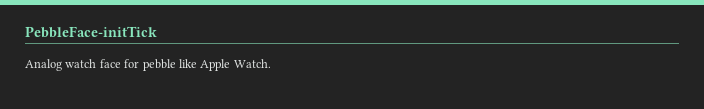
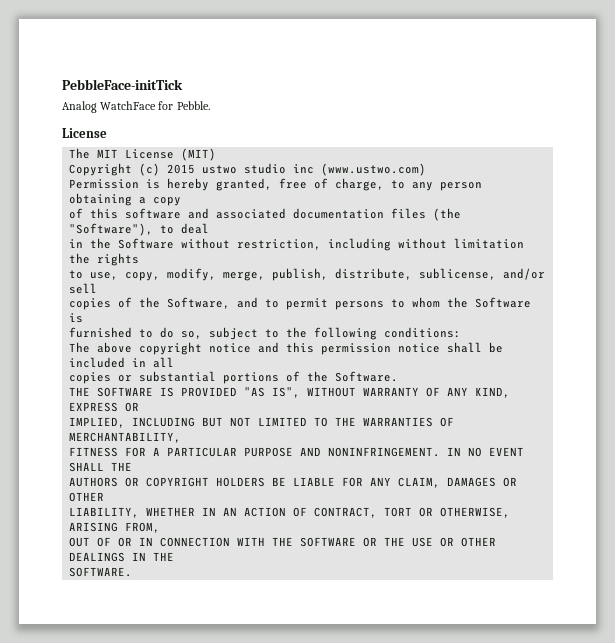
- Analog watch face for pebble like Apple Watch.
+ Analog WatchFace for Pebble.
+ License
+ The MIT License (MIT)
+ Copyright (c) 2015 ustwo studio inc (www.ustwo.com)
+ Permission is hereby granted, free of charge, to any person obtaining a copy
+ of this software and associated documentation files (the "Software"), to deal
+ in the Software without restriction, including without limitation the rights
+ to use, copy, modify, merge, publish, distribute, sublicense, and/or sell
+ copies of the Software, and to permit persons to whom the Software is
+ furnished to do so, subject to the following conditions:
+ The above copyright notice and this permission notice shall be included in all
+ copies or substantial portions of the Software.
+ THE SOFTWARE IS PROVIDED "AS IS", WITHOUT WARRANTY OF ANY KIND, EXPRESS OR
+ IMPLIED, INCLUDING BUT NOT LIMITED TO THE WARRANTIES OF MERCHANTABILITY,
+ FITNESS FOR A PARTICULAR PURPOSE AND NONINFRINGEMENT. IN NO EVENT SHALL THE
+ AUTHORS OR COPYRIGHT HOLDERS BE LIABLE FOR ANY CLAIM, DAMAGES OR OTHER
+ LIABILITY, WHETHER IN AN ACTION OF CONTRACT, TORT OR OTHERWISE, ARISING FROM,
+ OUT OF OR IN CONNECTION WITH THE SOFTWARE OR THE USE OR OTHER DEALINGS IN THE
+ SOFTWARE.

